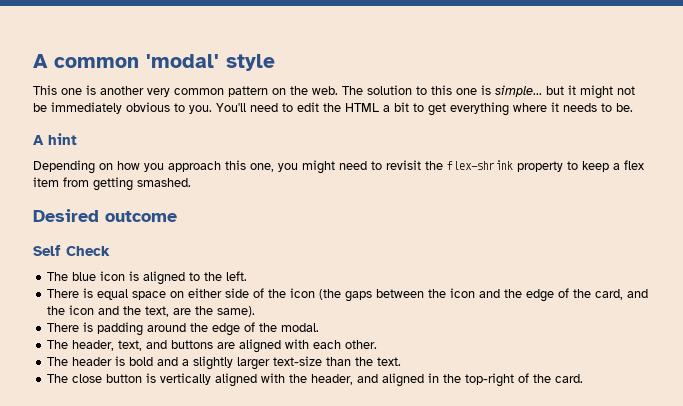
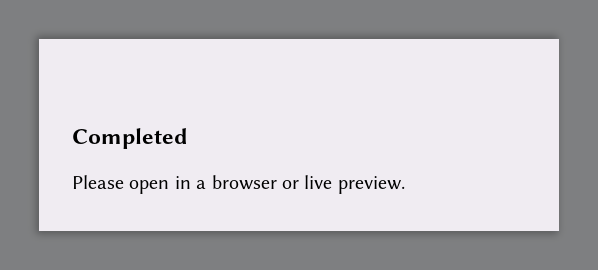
- A common 'modal' style
- This one is another very common pattern on the web. The solution to this one is simple... but it might not be immediately obvious to you. You'll need to edit the HTML a bit to get everything where it needs to be.
- A hint
- Depending on how you approach this one, you might need to revisit the flex-shrink property to keep a flex item from getting smashed.
- Desired outcome
- Self Check
- The blue icon is aligned to the left.
- There is equal space on either side of the icon (the gaps between the icon and the edge of the card, and the icon and the text, are the same).
- There is padding around the edge of the modal.
- The header, text, and buttons are aligned with each other.
- The header is bold and a slightly larger text-size than the text.
- The close button is vertically aligned with the header, and aligned in the top-right of the card.
+ Completed
+ Please open in a browser or live preview.

